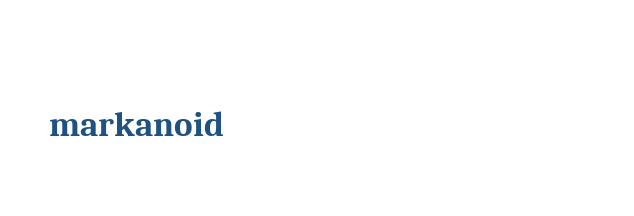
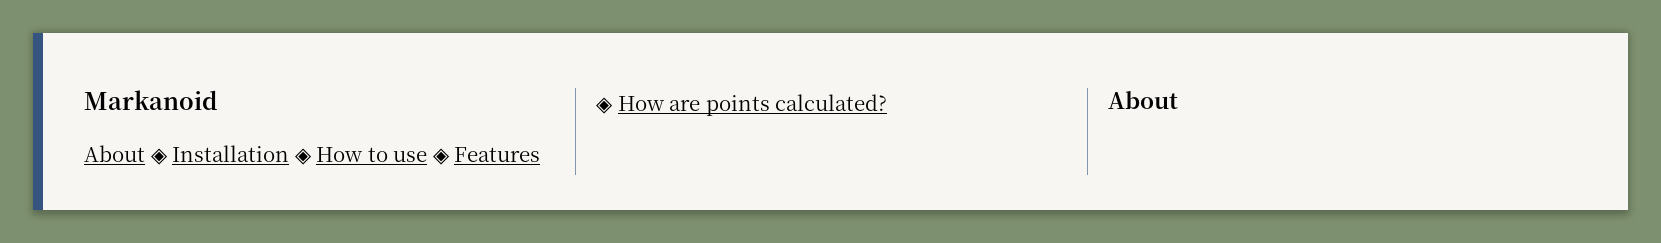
- markanoid
+ Markanoid
+ About ◈ Installation ◈ How to use ◈ Features ◈ How are points calculated?
+ About

